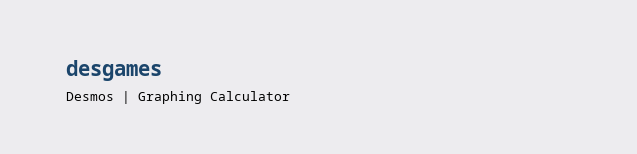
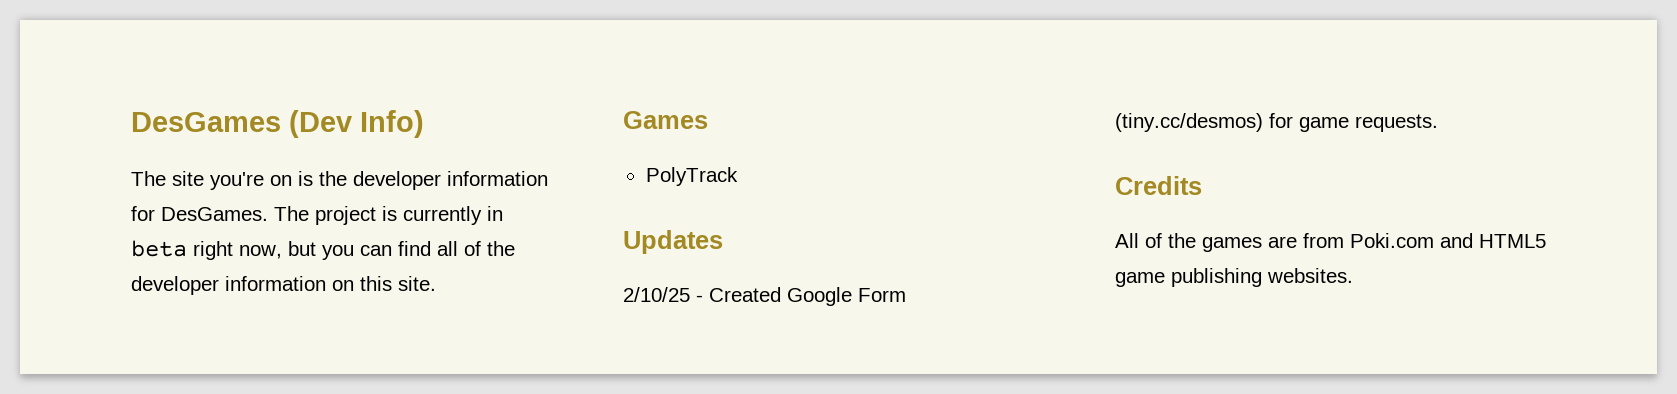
- desgames
- Desmos | Graphing Calculator
+ DesGames (Dev Info)
+ The site you're on is the developer information for DesGames. The project is currently in beta right now, but you can find all of the developer information on this site.
+ Games
+ PolyTrack
+ Updates
+ 2/10/25 - Created Google Form (tiny.cc/desmos) for game requests.
+ Credits
+ All of the games are from Poki.com and HTML5 game publishing websites.

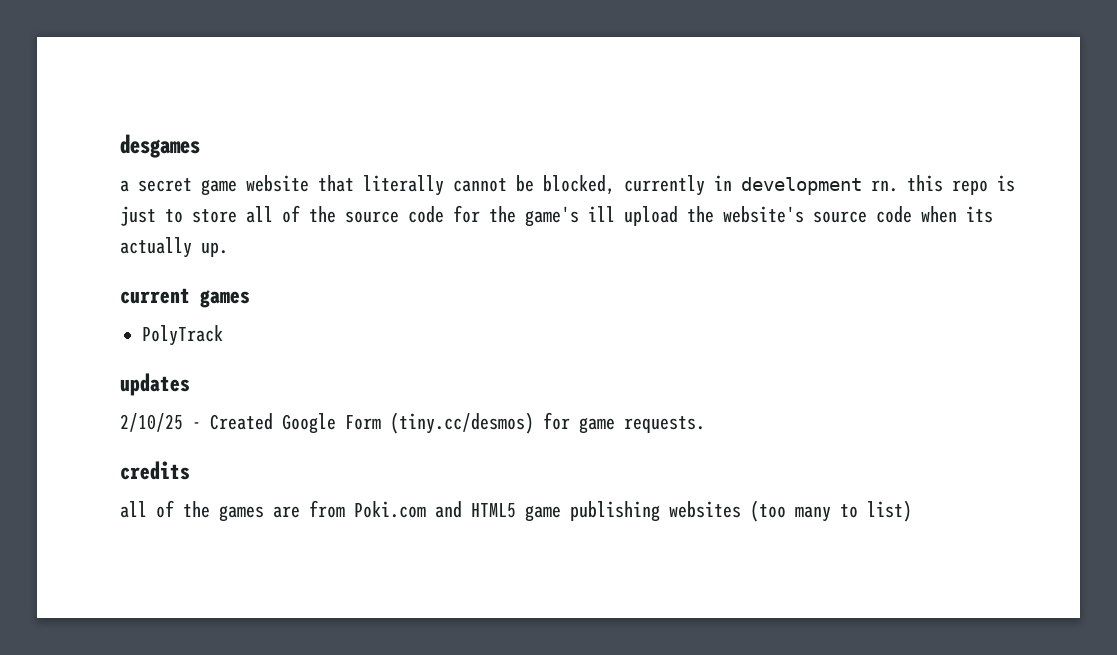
- DesGames (Dev Info)
- The site you're on is the developer information for DesGames. The project is currently in beta right now, but you can find all of the developer information on this site.
- Games
+ desgames
+ a secret game website that literally cannot be blocked, currently in development rn. this repo is just to store all of the source code for the game's ill upload the website's source code when its actually up.
+ current games
- Updates
+ updates
- Credits
- All of the games are from Poki.com and HTML5 game publishing websites.
+ credits
+ all of the games are from Poki.com and HTML5 game publishing websites (too many to list)

